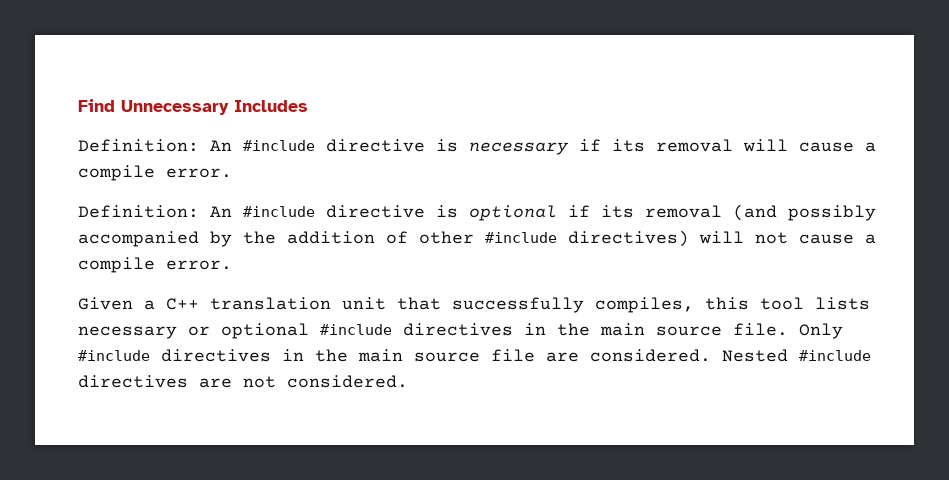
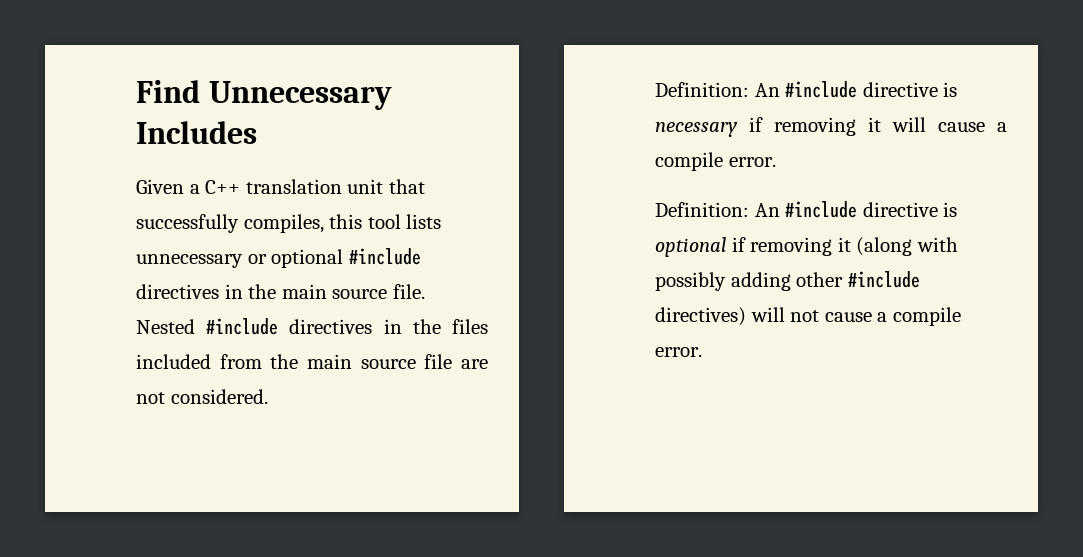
+ Given a C++ translation unit that successfully compiles, this tool lists unnecessary or optional #include directives in the main source file. Nested #include directives in the files included from the main source file are not considered.
- Definition: An #include directive is necessary if its removal will cause a compile error.
+ Definition: An #include directive is necessary if removing it will cause a compile error.
- Definition: An #include directive is optional if its removal (and possibly accompanied by the addition of other #include directives) will not cause a compile error.
+ Definition: An #include directive is optional if removing it (along with possibly adding other #include directives) will not cause a compile error.
- Given a C++ translation unit that successfully compiles, this tool lists necessary or optional #include directives in the main source file. Only #include directives in the main source file are considered. Nested #include directives are not considered.

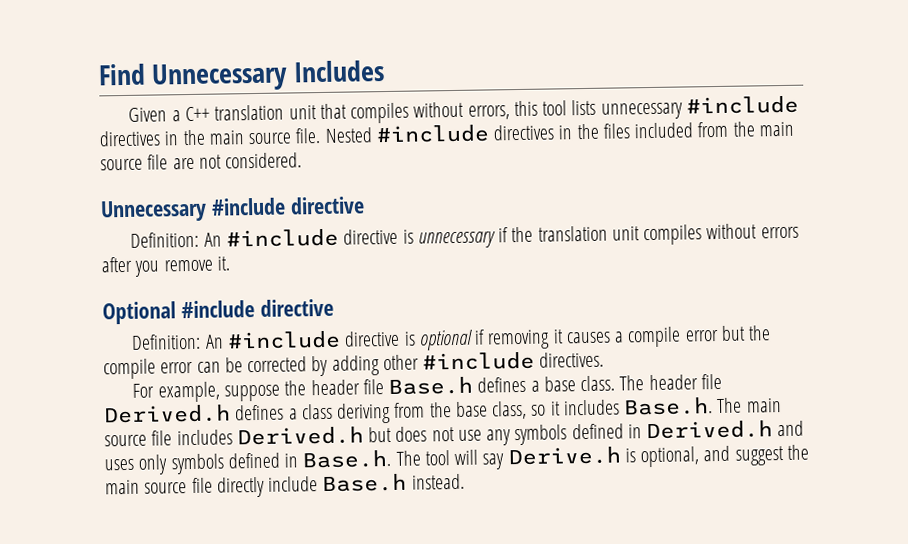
- Given a C++ translation unit that successfully compiles, this tool lists unnecessary or optional #include directives in the main source file.
+ Given a C++ translation unit that compiles without errors, this tool lists unnecessary #include directives in the main source file.
- Definition: An #include directive is necessary if removing it will cause a compile error.
+ Unnecessary #include directive
+ Definition: An #include directive is unnecessary if the translation unit compiles without errors after you remove it.
+ Optional #include directive
- Definition: An #include directive is optional if removing it (along with possibly adding other #include directives) will not cause a compile error.
+ Definition: An #include directive is optional if removing it causes a compile error but the compile error can be corrected by adding other #include directives.
+ For example, suppose the header file Base.h defines a base class. The header file Derived.h defines a class deriving from the base class, so it includes Base.h. The main source file includes Derived.h but does not use any symbols defined in Derived.h and uses only symbols defined in Base.h. The tool will say Derive.h is optional, and suggest the main source file directly include Base.h instead.

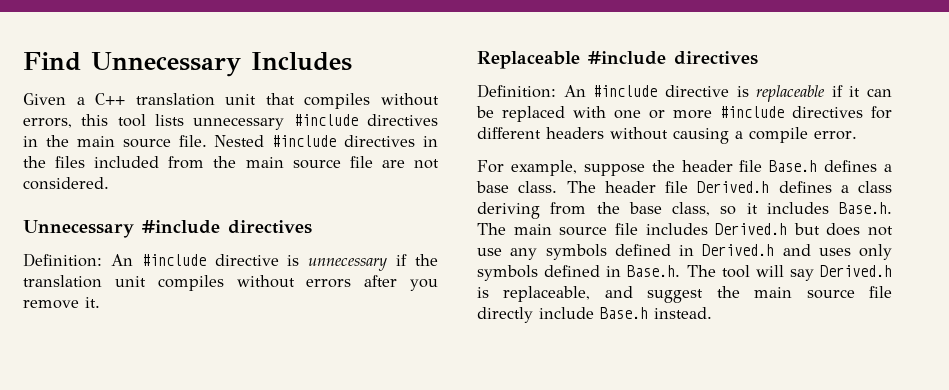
- Unnecessary #include directive
+ Unnecessary #include directives
- Optional #include directive
- Definition: An #include directive is optional if removing it causes a compile error but the compile error can be corrected by adding other #include directives.
+ Replaceable #include directives
+ Definition: An #include directive is replaceable if it can be replaced with one or more #include directives for different headers without causing a compile error.
- The header file Derived.h defines a class deriving from the base class, so it includes Base.h. The main source file includes Derived.h but does not use any symbols defined in Derived.h and uses only symbols defined in Base.h. The tool will say Derive.h is optional, and suggest the main source file directly include Base.h instead.
+ The header file Derived.h defines a class deriving from the base class, so it includes Base.h. The main source file includes Derived.h but does not use any symbols defined in Derived.h and uses only symbols defined in Base.h. The tool will say Derived.h is replaceable, and suggest the main source file directly include Base.h instead.

